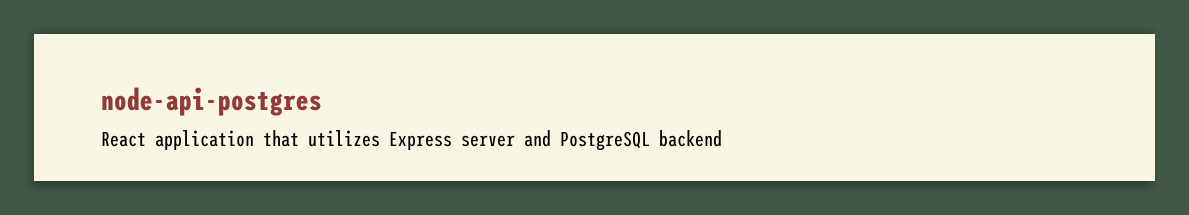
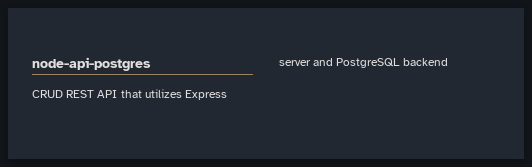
- React application that utilizes Express server and PostgreSQL backend
+ CRUD REST API that utilizes Express server and PostgreSQL backend

